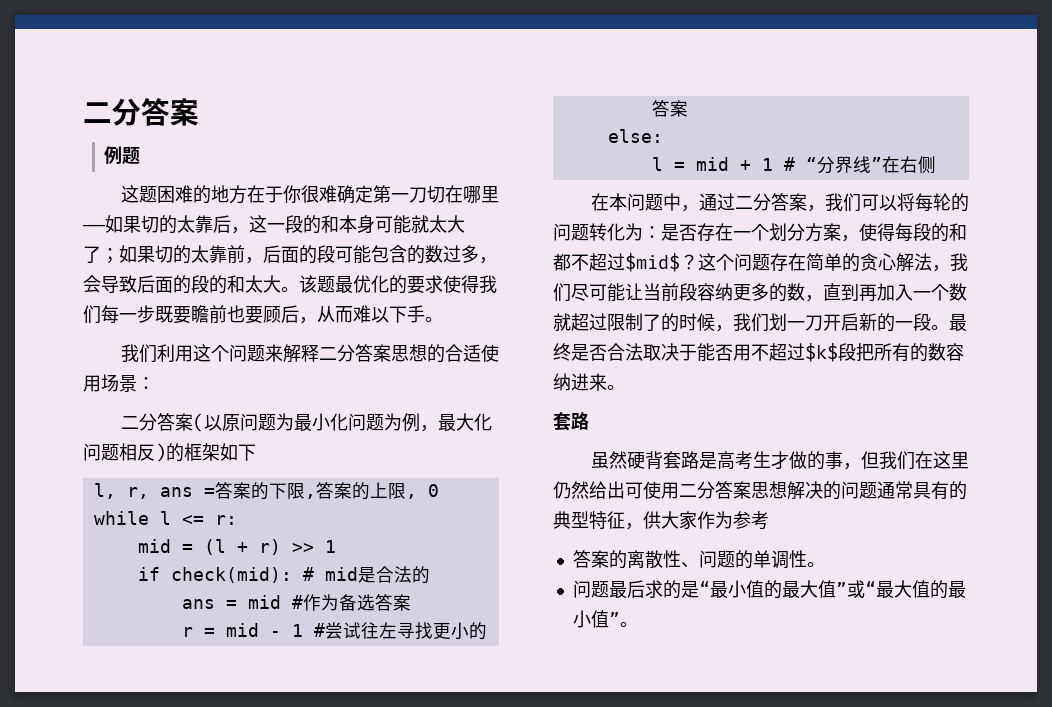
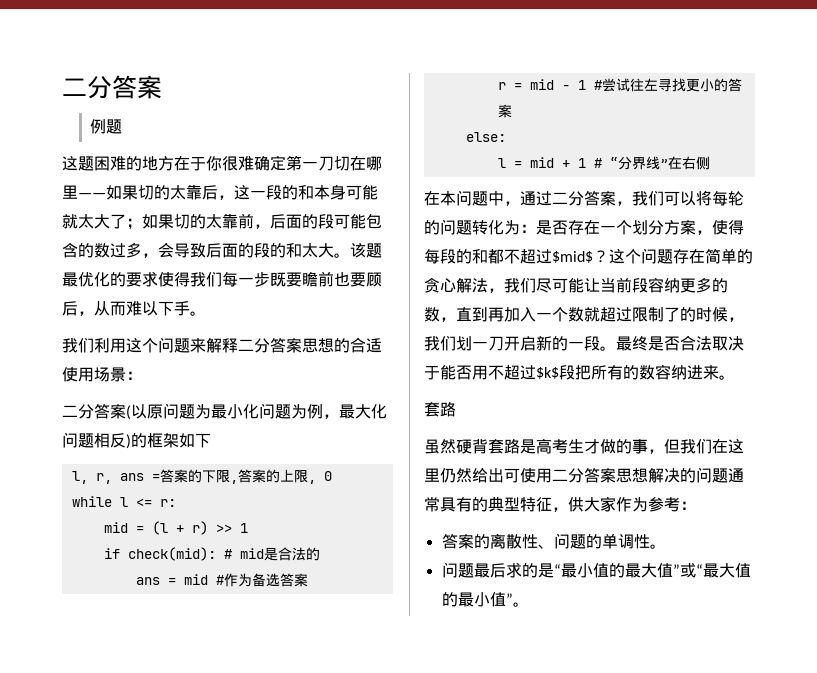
- 虽然硬背套路是高考生才做的事，但我们在这里仍然给出可使用二分答案思想解决的问题通常具有的典型特征，供大家作为参考
+ 虽然硬背套路是高考生才做的事，但我们在这里仍然给出可使用二分答案思想解决的问题通常具有的典型特征，供大家作为参考：

